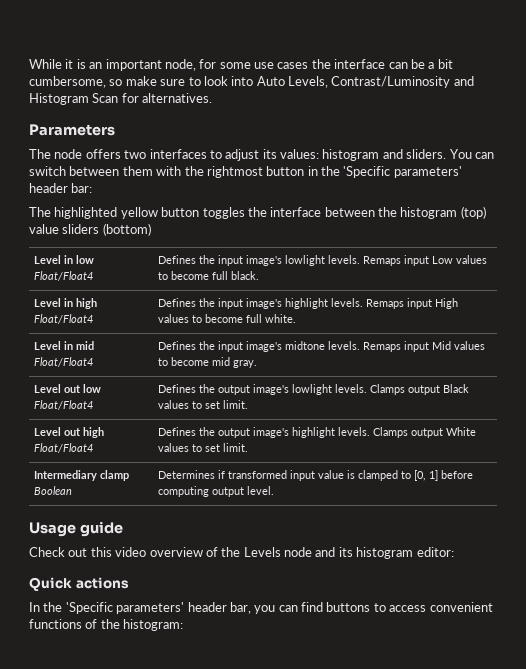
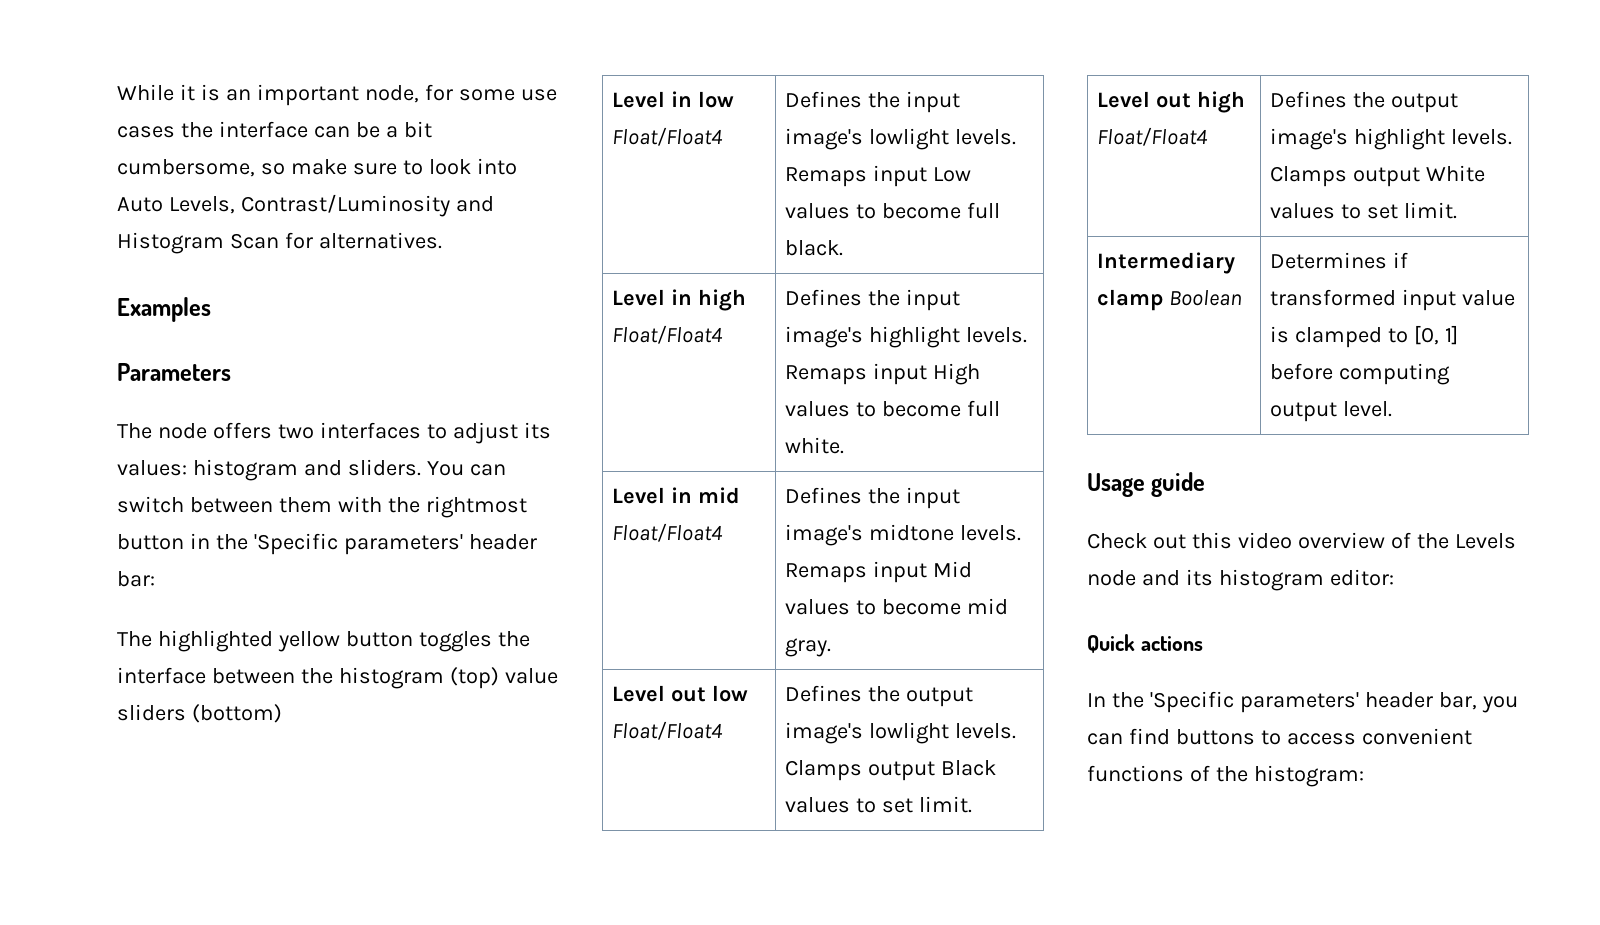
+ Examples

